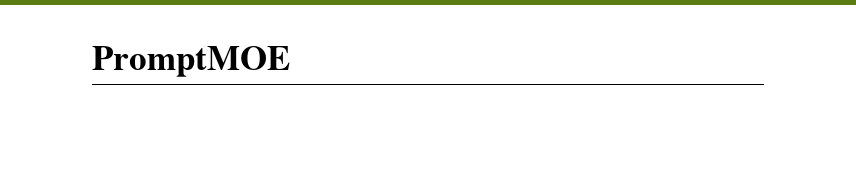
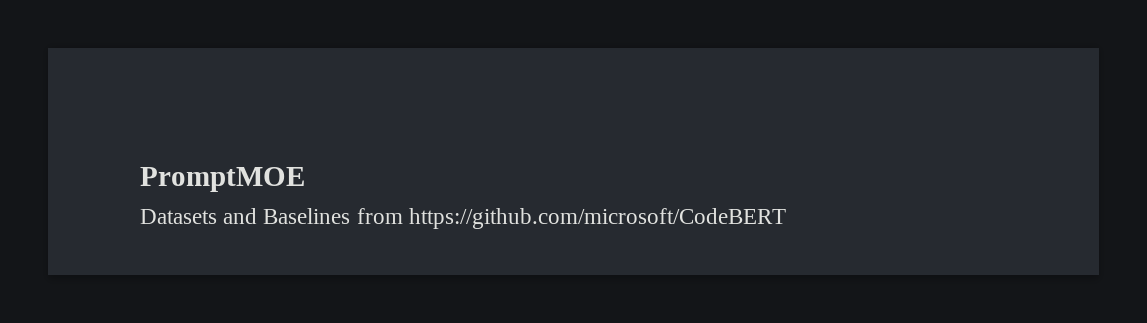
+ Datasets and Baselines from https://github.com/microsoft/CodeBERT

